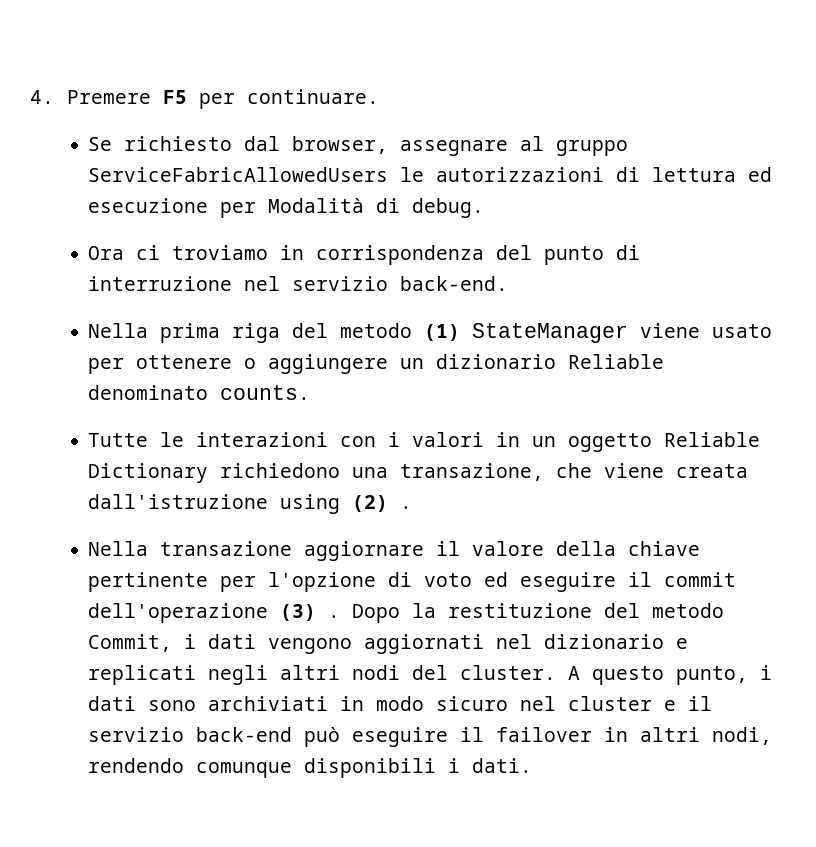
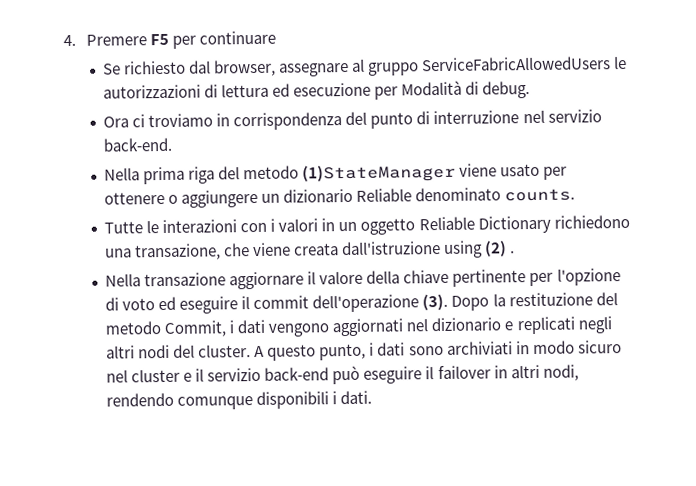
- 4. Premere F5 per continuare.
+ 4. Premere F5 per continuare
- Nella prima riga del metodo (1) StateManager viene usato per ottenere o aggiungere un dizionario Reliable denominato counts.
+ Nella prima riga del metodo (1)StateManager viene usato per ottenere o aggiungere un dizionario Reliable denominato counts.
- Nella transazione aggiornare il valore della chiave pertinente per l'opzione di voto ed eseguire il commit dell'operazione (3) .
+ Nella transazione aggiornare il valore della chiave pertinente per l'opzione di voto ed eseguire il commit dell'operazione (3).

